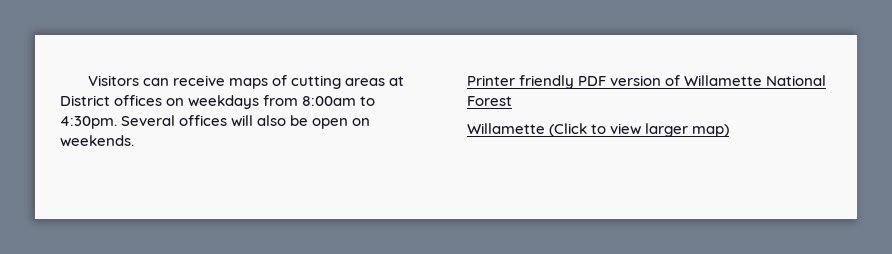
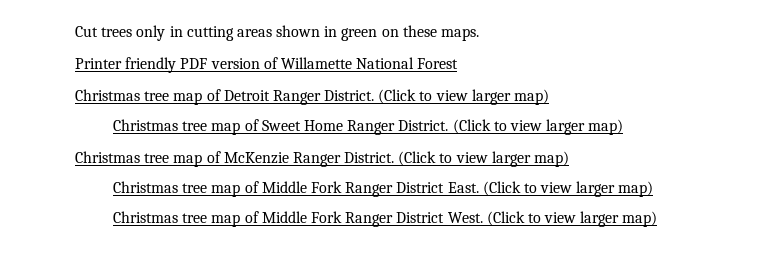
- Visitors can receive maps of cutting areas at District offices on weekdays from 8:00am to 4:30pm. Several offices will also be open on weekends.
+ Cut trees only in cutting areas shown in green on these maps.
- Willamette (Click to view larger map)
+ Christmas tree map of Detroit Ranger District. (Click to view larger map)
+ Christmas tree map of Sweet Home Ranger District. (Click to view larger map)
+ Christmas tree map of McKenzie Ranger District. (Click to view larger map)
+ Christmas tree map of Middle Fork Ranger District East. (Click to view larger map)
+ Christmas tree map of Middle Fork Ranger District West. (Click to view larger map)

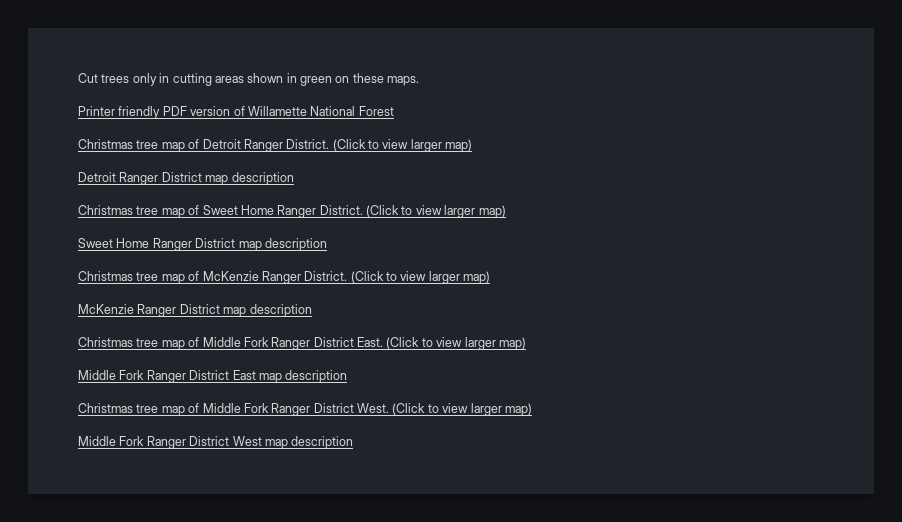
+ Detroit Ranger District map description
+ Sweet Home Ranger District map description
+ McKenzie Ranger District map description
+ Middle Fork Ranger District East map description
+ Middle Fork Ranger District West map description

